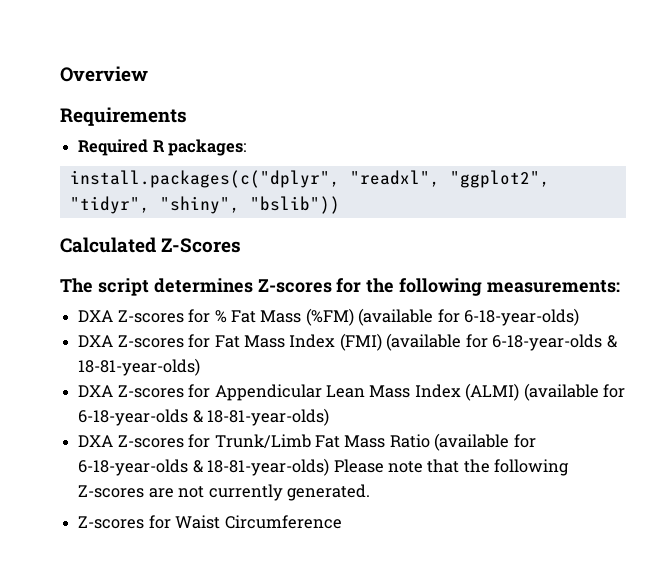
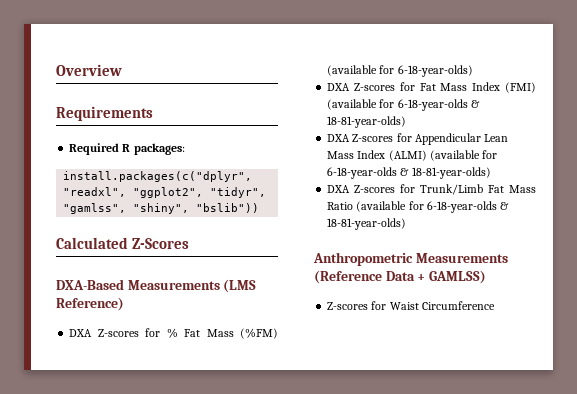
- install.packages(c("dplyr", "readxl", "ggplot2", "tidyr", "shiny", "bslib"))
+ install.packages(c("dplyr", "readxl", "ggplot2", "tidyr", "gamlss", "shiny", "bslib"))
- The script determines Z-scores for the following measurements:
+ DXA-Based Measurements (LMS Reference)
- DXA Z-scores for Trunk/Limb Fat Mass Ratio (available for 6-18-year-olds & 18-81-year-olds) Please note that the following Z-scores are not currently generated.
+ DXA Z-scores for Trunk/Limb Fat Mass Ratio (available for 6-18-year-olds & 18-81-year-olds)
+ Anthropometric Measurements (Reference Data + GAMLSS)

